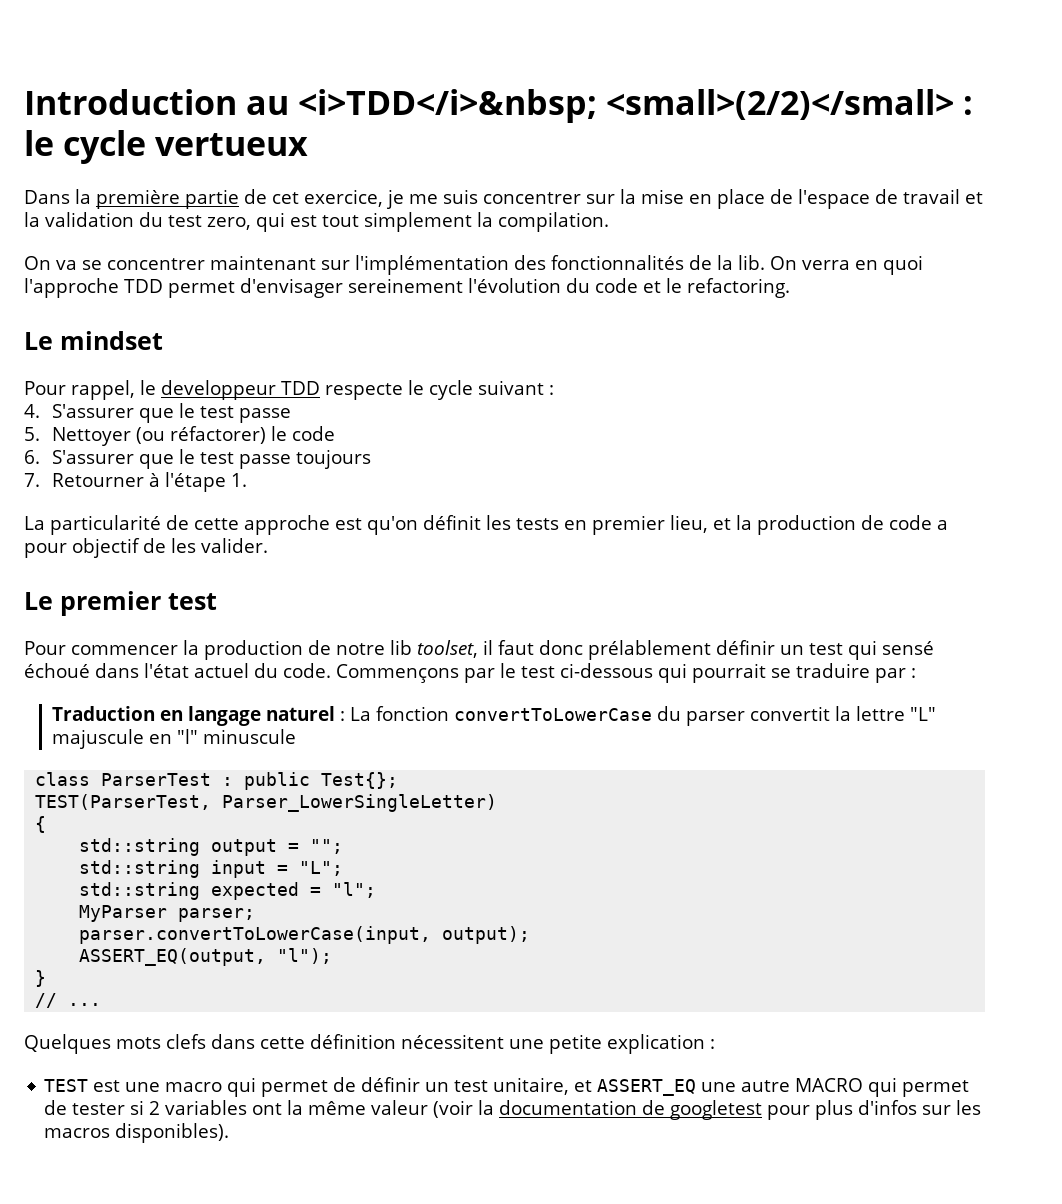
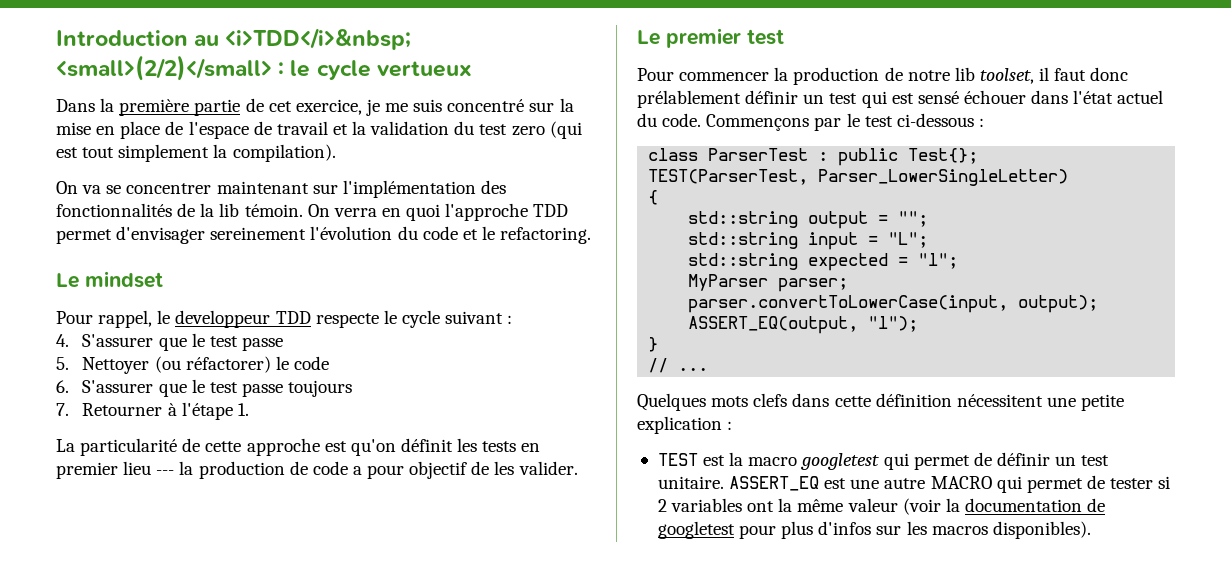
- Dans la première partie de cet exercice, je me suis concentrer sur la mise en place de l'espace de travail et la validation du test zero, qui est tout simplement la compilation.
+ Dans la première partie de cet exercice, je me suis concentré sur la mise en place de l'espace de travail et la validation du test zero (qui est tout simplement la compilation).
- On va se concentrer maintenant sur l'implémentation des fonctionnalités de la lib.
+ On va se concentrer maintenant sur l'implémentation des fonctionnalités de la lib témoin.
- La particularité de cette approche est qu'on définit les tests en premier lieu, et la production de code a pour objectif de les valider.
+ La particularité de cette approche est qu'on définit les tests en premier lieu --- la production de code a pour objectif de les valider.
- Pour commencer la production de notre lib toolset, il faut donc prélablement définir un test qui sensé échoué dans l'état actuel du code.
+ Pour commencer la production de notre lib toolset, il faut donc prélablement définir un test qui est sensé échouer dans l'état actuel du code.
- Commençons par le test ci-dessous qui pourrait se traduire par :
- Traduction en langage naturel : La fonction convertToLowerCase du parser convertit la lettre "L" majuscule en "l" minuscule
+ Commençons par le test ci-dessous :
- TEST est une macro qui permet de définir un test unitaire, et ASSERT_EQ une autre MACRO qui permet de tester si 2 variables ont la même valeur (voir la documentation de googletest pour plus d'infos sur les macros disponibles).
+ TEST est la macro googletest qui permet de définir un test unitaire. ASSERT_EQ est une autre MACRO qui permet de tester si 2 variables ont la même valeur (voir la documentation de googletest pour plus d'infos sur les macros disponibles).

